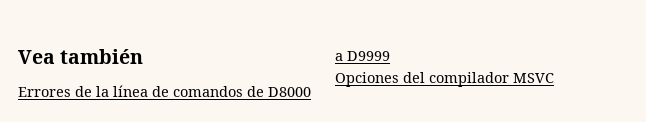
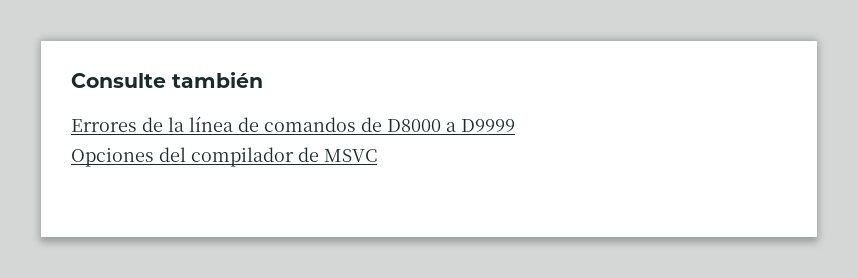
- Vea también
+ Consulte también
- Opciones del compilador MSVC
+ Opciones del compilador de MSVC

